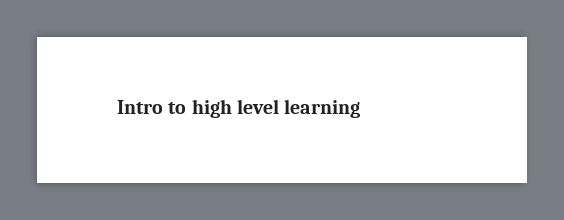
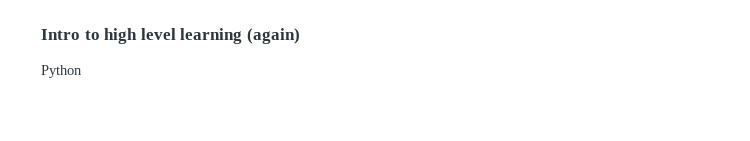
- Intro to high level learning
+ Intro to high level learning (again)
+ Python

